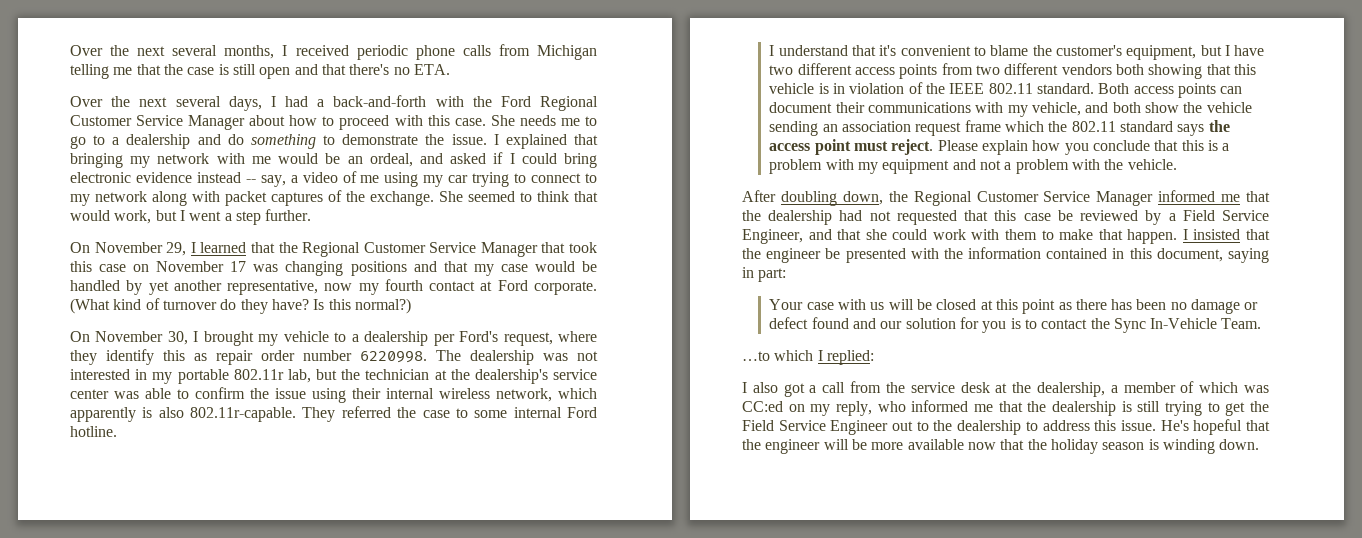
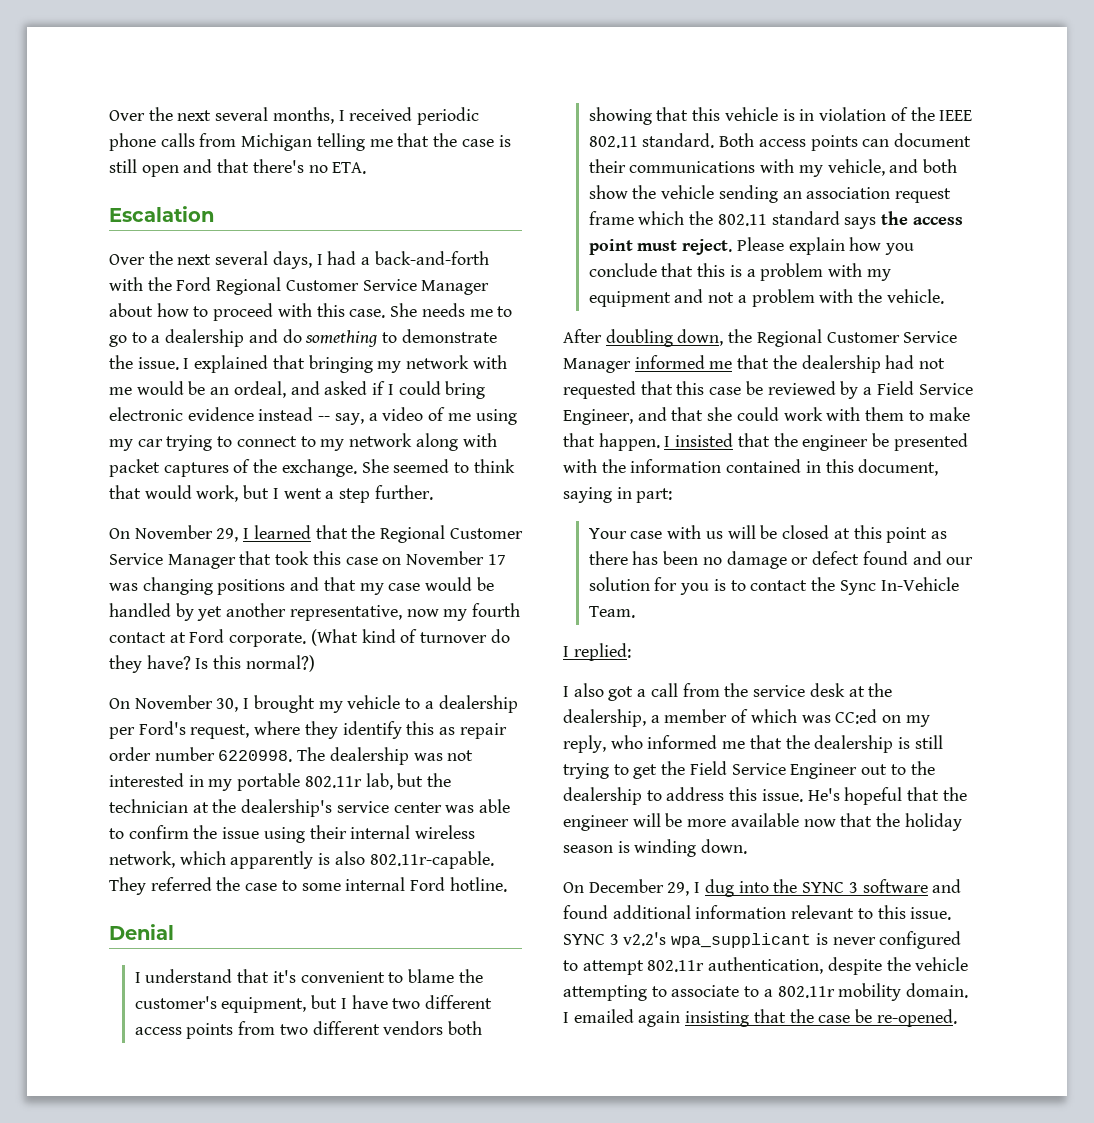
+ Escalation
+ Denial
- …to which I replied:
+ I replied:
+ On December 29, I dug into the SYNC 3 software and found additional information relevant to this issue. SYNC 3 v2.2's wpa_supplicant is never configured to attempt 802.11r authentication, despite the vehicle attempting to associate to a 802.11r mobility domain. I emailed again insisting that the case be re-opened.

